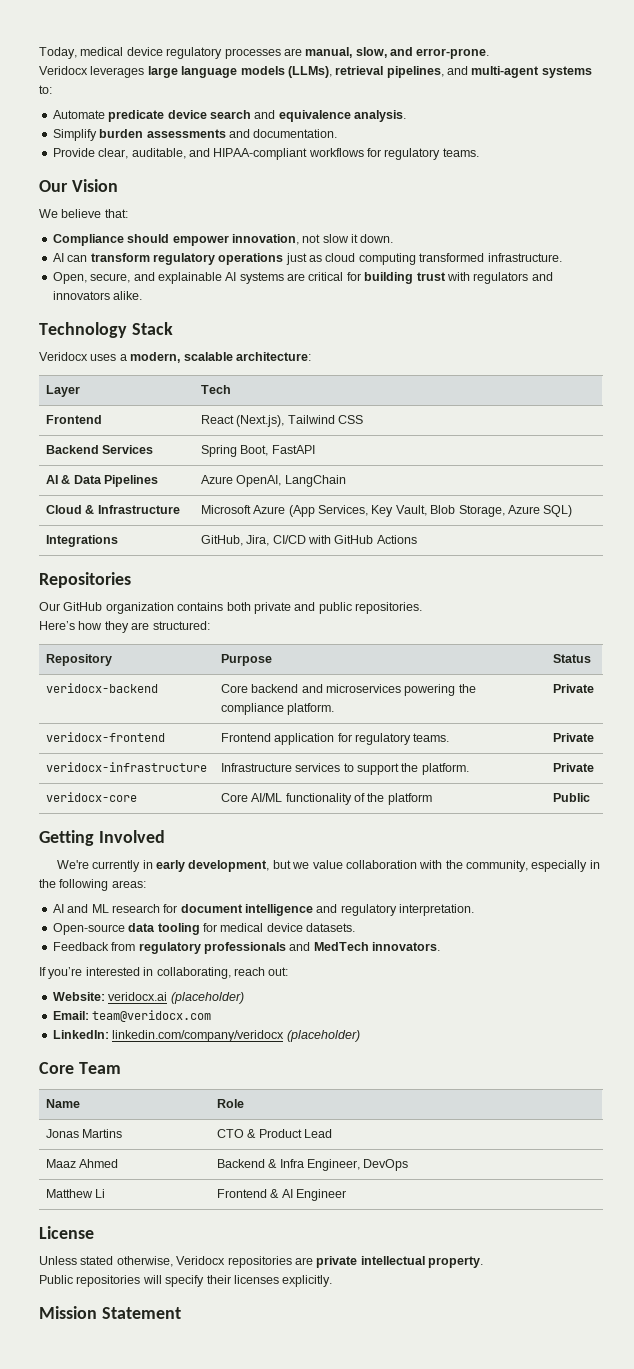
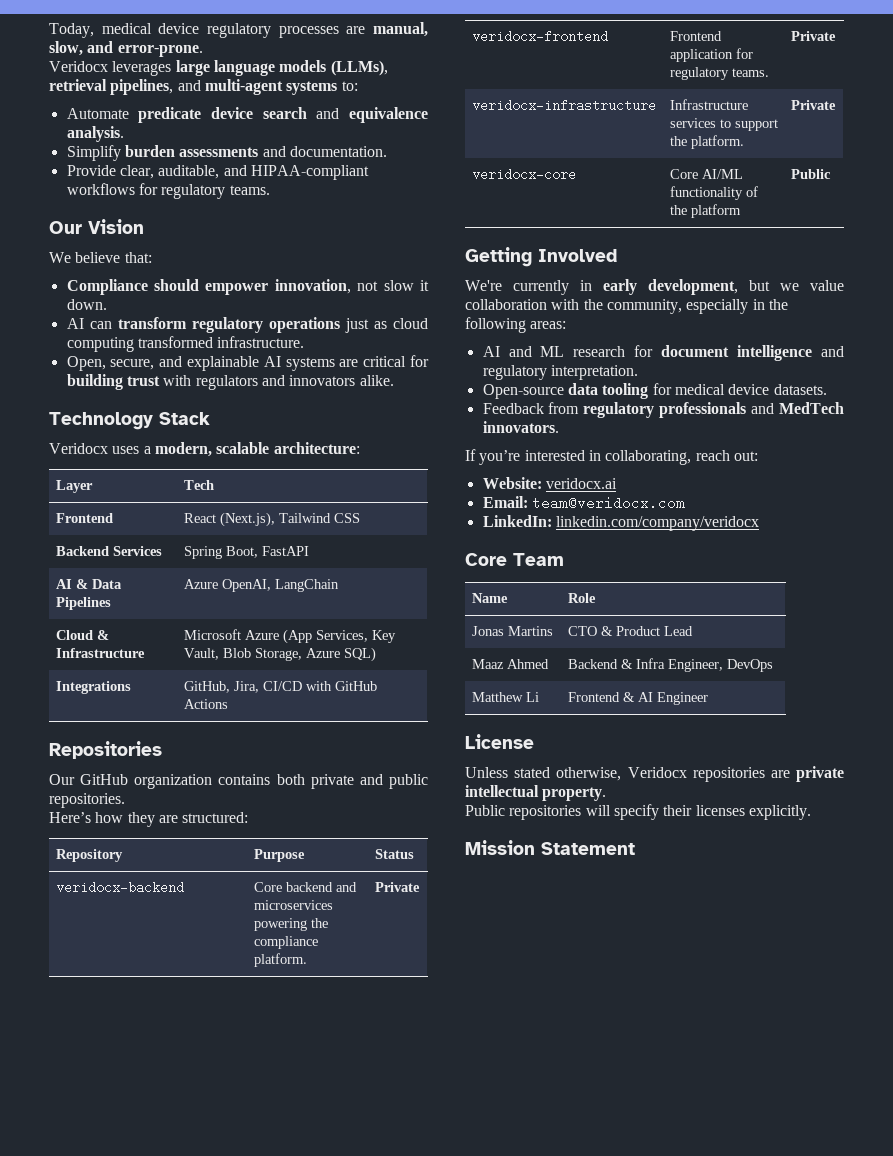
- Website: veridocx.ai (placeholder)
+ Website: veridocx.ai
- LinkedIn: linkedin.com/company/veridocx (placeholder)
+ LinkedIn: linkedin.com/company/veridocx

